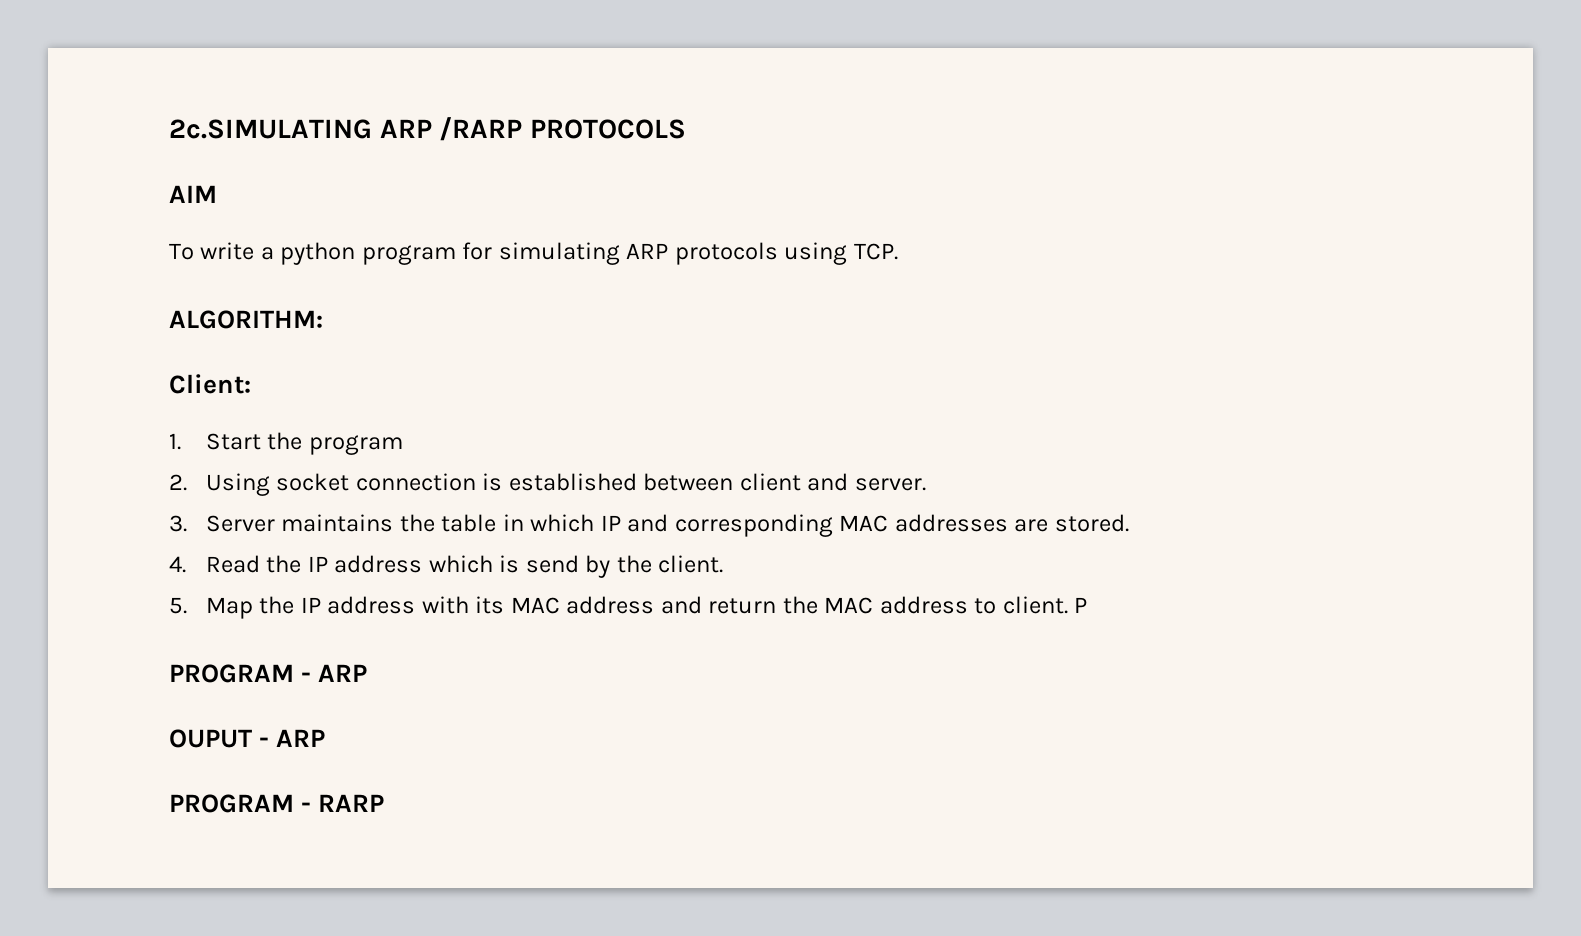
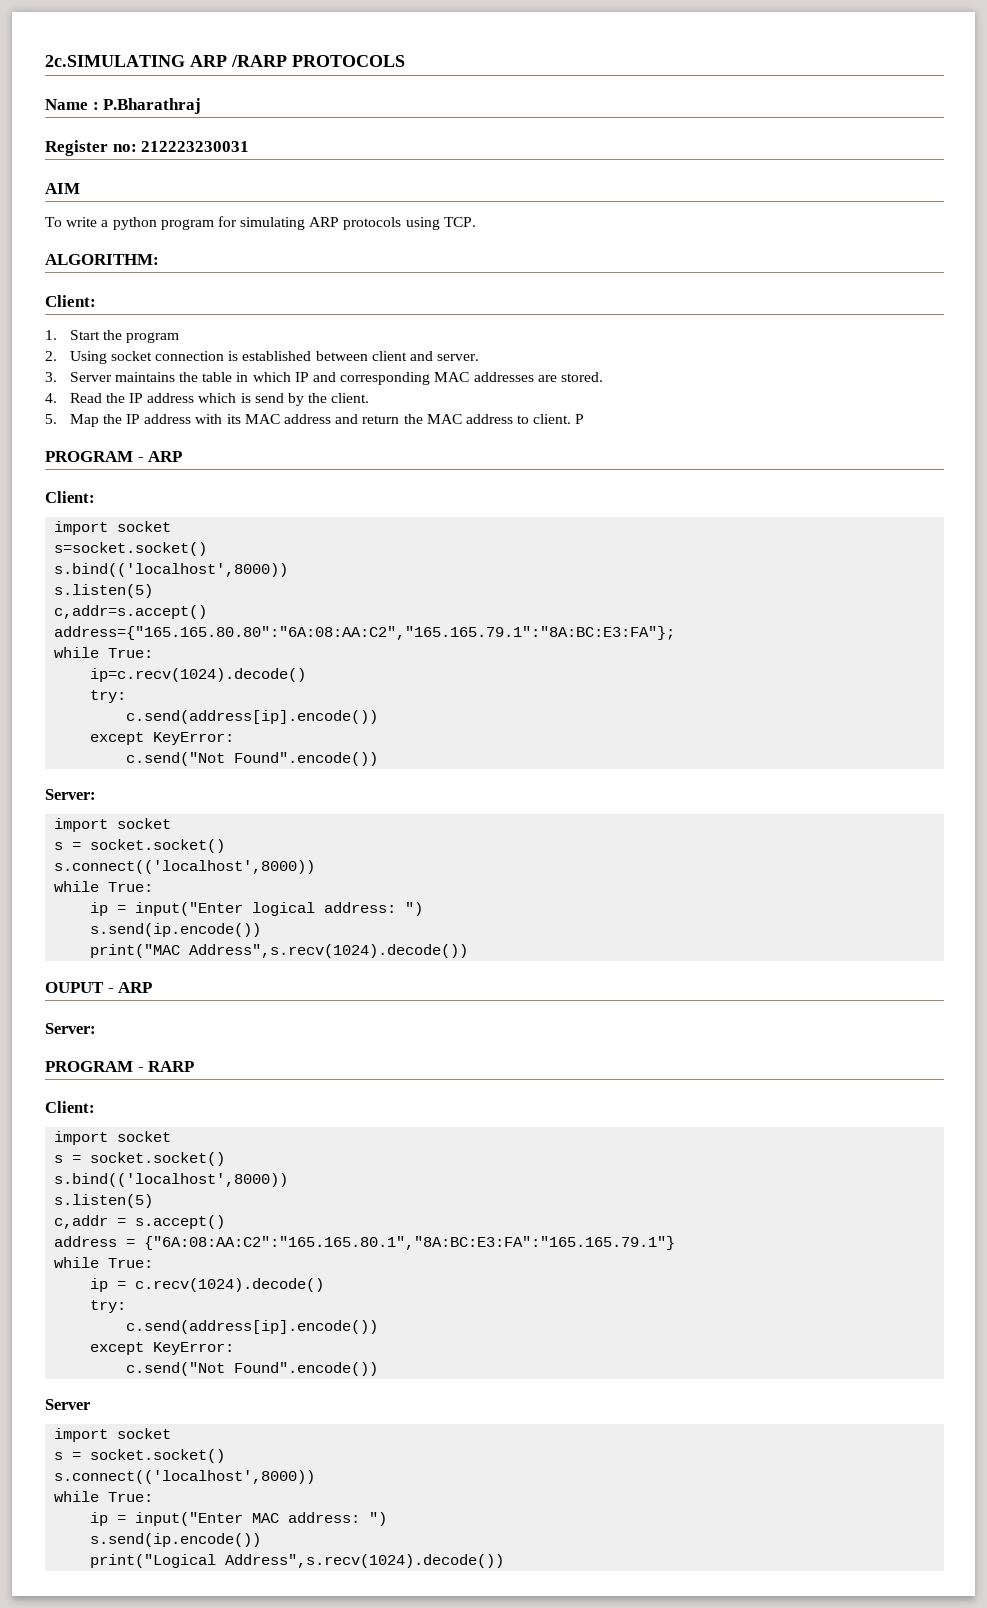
+ Name : P.Bharathraj
+ Register no: 212223230031
  PROGRAM - ARP
+ Client:
+ import socket
+ s=socket.socket()
+ s.bind(('localhost',8000))
+ s.listen(5)
+ c,addr=s.accept()
+ address={"165.165.80.80":"6A:08:AA:C2","165.165.79.1":"8A:BC:E3:FA"};
+ while True:
+ ip=c.recv(1024).decode()
+ try:
+ c.send(address[ip].encode())
+ except KeyError:
+ c.send("Not Found".encode())
+ Server:
+ import socket
+ s = socket.socket()
+ s.connect(('localhost',8000))
+ while True:
+ ip = input("Enter logical address: ")
+ s.send(ip.encode())
+ print("MAC Address",s.recv(1024).decode())
  OUPUT - ARP
+ Server:
  PROGRAM - RARP
+ Client:
+ import socket
+ s = socket.socket()
+ s.bind(('localhost',8000))
+ s.listen(5)
+ c,addr = s.accept()
+ address = {"6A:08:AA:C2":"165.165.80.1","8A:BC:E3:FA":"165.165.79.1"}
+ while True:
+ ip = c.recv(1024).decode()
+ try:
+ c.send(address[ip].encode())
+ except KeyError:
+ c.send("Not Found".encode())
+ Server
+ import socket
+ s = socket.socket()
+ s.connect(('localhost',8000))
+ while True:
+ ip = input("Enter MAC address: ")
+ s.send(ip.encode())
+ print("Logical Address",s.recv(1024).decode())

